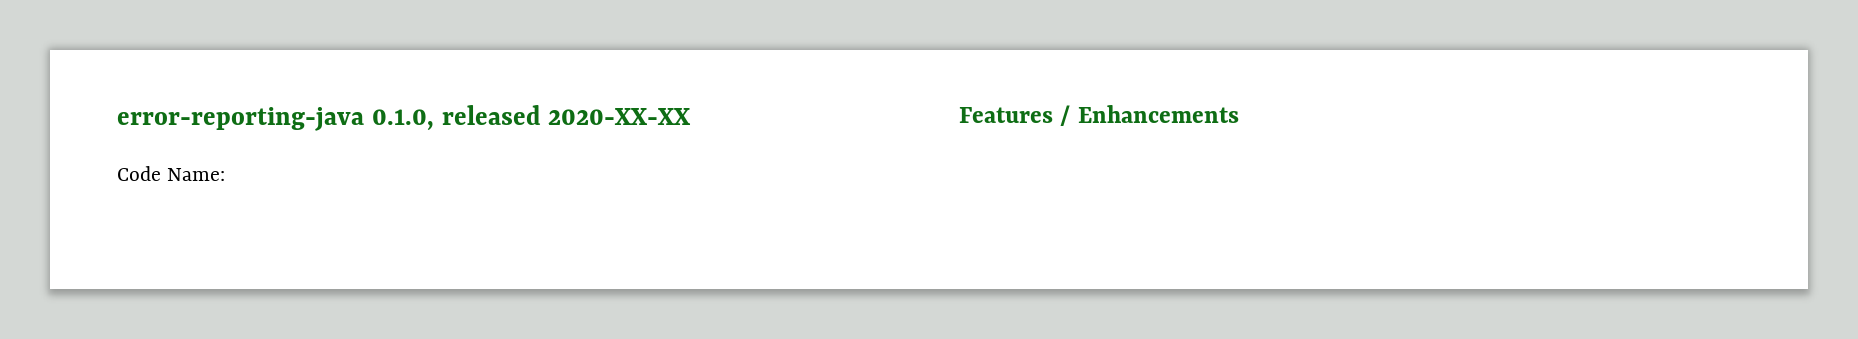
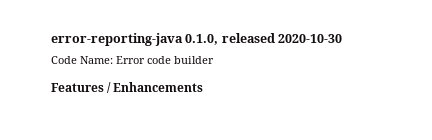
- error-reporting-java 0.1.0, released 2020-XX-XX
+ error-reporting-java 0.1.0, released 2020-10-30
- Code Name:
+ Code Name: Error code builder

